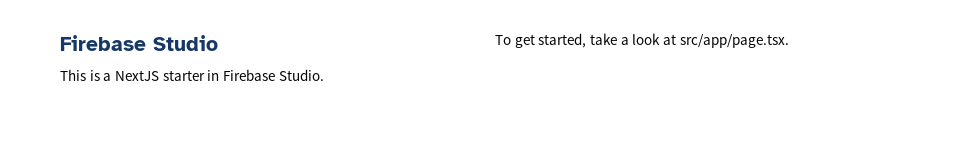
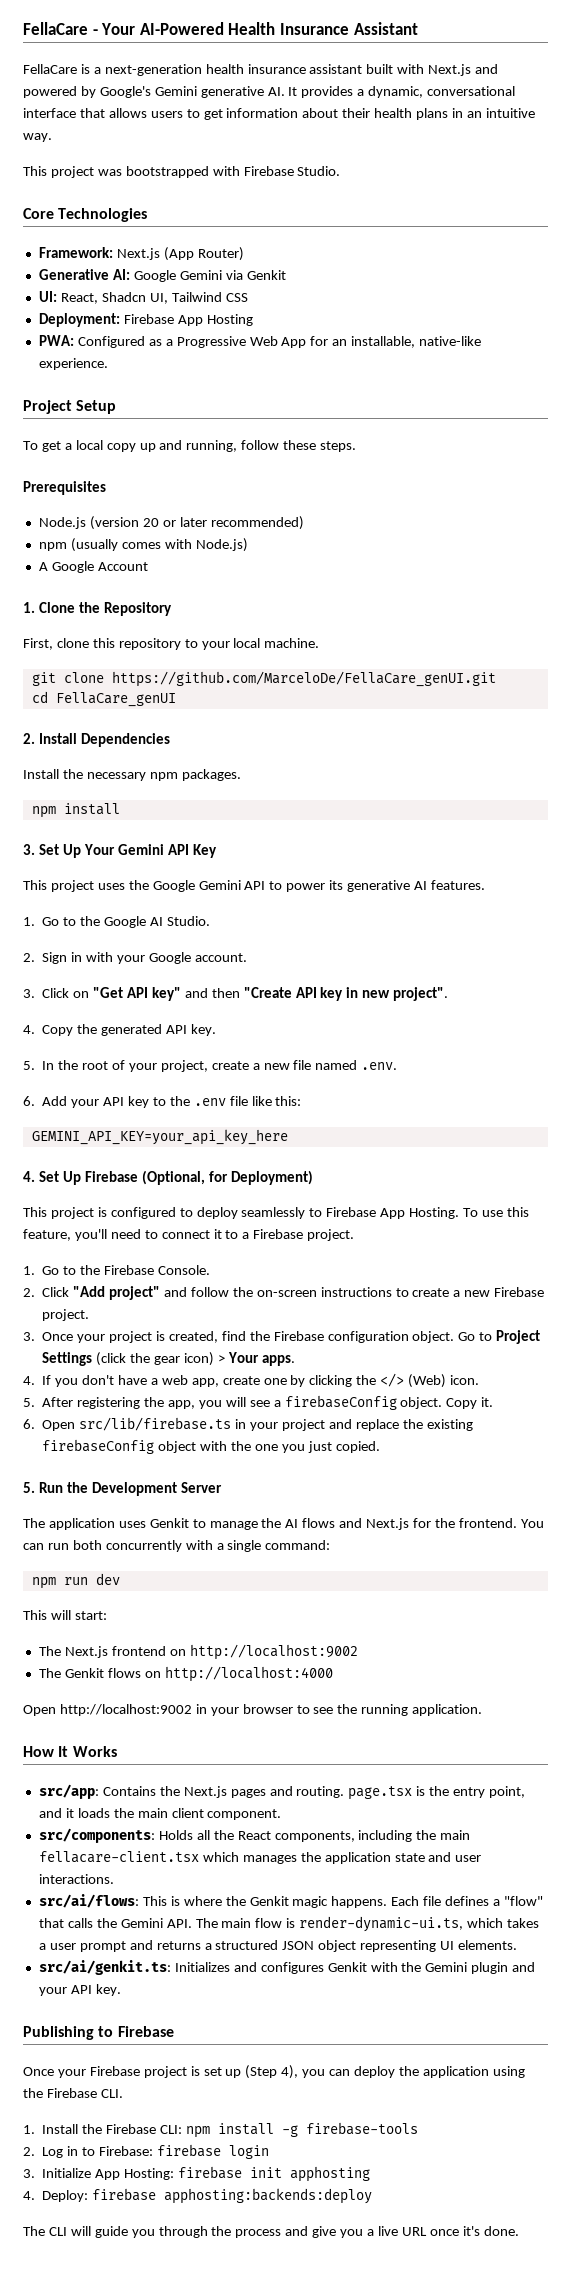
- Firebase Studio
- This is a NextJS starter in Firebase Studio.
- To get started, take a look at src/app/page.tsx.
+ FellaCare - Your AI-Powered Health Insurance Assistant
+ FellaCare is a next-generation health insurance assistant built with Next.js and powered by Google's Gemini generative AI. It provides a dynamic, conversational interface that allows users to get information about their health plans in an intuitive way.
+ This project was bootstrapped with Firebase Studio.
+ Core Technologies
+ Framework: Next.js (App Router)
+ Generative AI: Google Gemini via Genkit
+ UI: React, Shadcn UI, Tailwind CSS
+ Deployment: Firebase App Hosting
+ PWA: Configured as a Progressive Web App for an installable, native-like experience.
+ Project Setup
+ To get a local copy up and running, follow these steps.
+ Prerequisites
+ Node.js (version 20 or later recommended)
+ npm (usually comes with Node.js)
+ A Google Account
+ 1. Clone the Repository
+ First, clone this repository to your local machine.
+ git clone https://github.com/MarceloDe/FellaCare_genUI.git
+ cd FellaCare_genUI
+ 2. Install Dependencies
+ Install the necessary npm packages.
+ npm install
+ 3. Set Up Your Gemini API Key
+ This project uses the Google Gemini API to power its generative AI features.
+ 1. Go to the Google AI Studio.
+ 2. Sign in with your Google account.
+ 3. Click on "Get API key" and then "Create API key in new project".
+ 4. Copy the generated API key.
+ 5. In the root of your project, create a new file named .env.
+ 6. Add your API key to the .env file like this:
+ GEMINI_API_KEY=your_api_key_here
+ 4. Set Up Firebase (Optional, for Deployment)
+ This project is configured to deploy seamlessly to Firebase App Hosting. To use this feature, you'll need to connect it to a Firebase project.
+ 1. Go to the Firebase Console.
+ 2. Click "Add project" and follow the on-screen instructions to create a new Firebase project.
+ 3. Once your project is created, find the Firebase configuration object. Go to Project Settings (click the gear icon) > Your apps.
+ 4. If you don't have a web app, create one by clicking the </> (Web) icon.
+ 5. After registering the app, you will see a firebaseConfig object. Copy it.
+ 6. Open src/lib/firebase.ts in your project and replace the existing firebaseConfig object with the one you just copied.
+ 5. Run the Development Server
+ The application uses Genkit to manage the AI flows and Next.js for the frontend. You can run both concurrently with a single command:
+ npm run dev
+ This will start:
+ The Next.js frontend on http://localhost:9002
+ The Genkit flows on http://localhost:4000
+ Open http://localhost:9002 in your browser to see the running application.
+ How It Works
+ src/app: Contains the Next.js pages and routing. page.tsx is the entry point, and it loads the main client component.
+ src/components: Holds all the React components, including the main fellacare-client.tsx which manages the application state and user interactions.
+ src/ai/flows: This is where the Genkit magic happens. Each file defines a "flow" that calls the Gemini API. The main flow is render-dynamic-ui.ts, which takes a user prompt and returns a structured JSON object representing UI elements.
+ src/ai/genkit.ts: Initializes and configures Genkit with the Gemini plugin and your API key.
+ Publishing to Firebase
+ Once your Firebase project is set up (Step 4), you can deploy the application using the Firebase CLI.
+ 1. Install the Firebase CLI: npm install -g firebase-tools
+ 2. Log in to Firebase: firebase login
+ 3. Initialize App Hosting: firebase init apphosting
+ 4. Deploy: firebase apphosting:backends:deploy
+ The CLI will guide you through the process and give you a live URL once it's done.

